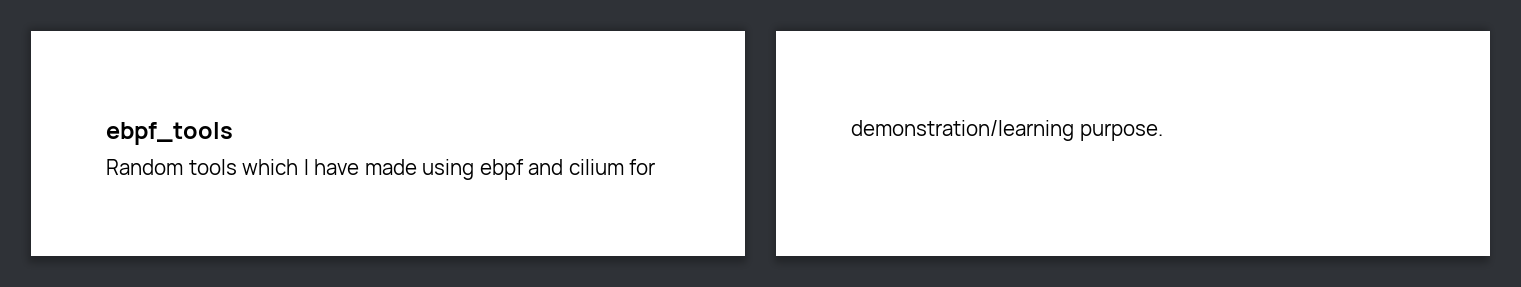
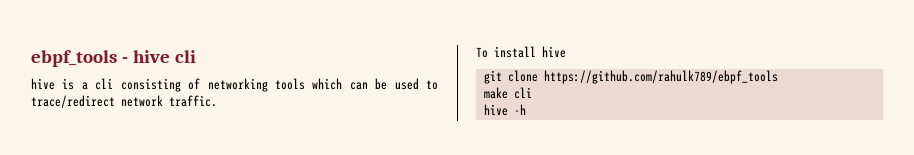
- ebpf_tools
- Random tools which I have made using ebpf and cilium for demonstration/learning purpose.
+ ebpf_tools - hive cli
+ hive is a cli consisting of networking tools which can be used to trace/redirect network traffic.
+ To install hive
+ git clone https://github.com/rahulk789/ebpf_tools
+ make cli
+ hive -h

